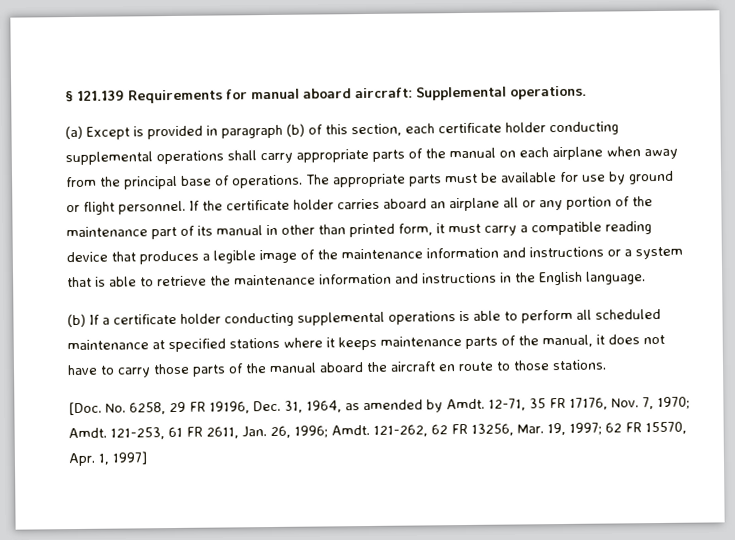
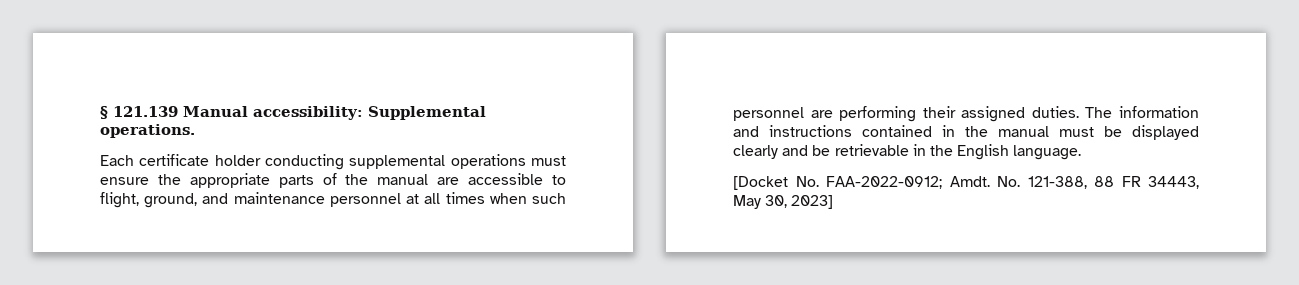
- § 121.139 Requirements for manual aboard aircraft: Supplemental operations.
- (a) Except is provided in paragraph (b) of this section, each certificate holder conducting supplemental operations shall carry appropriate parts of the manual on each airplane when away from the principal base of operations. The appropriate parts must be available for use by ground or flight personnel. If the certificate holder carries aboard an airplane all or any portion of the maintenance part of its manual in other than printed form, it must carry a compatible reading device that produces a legible image of the maintenance information and instructions or a system that is able to retrieve the maintenance information and instructions in the English language.
- (b) If a certificate holder conducting supplemental operations is able to perform all scheduled maintenance at specified stations where it keeps maintenance parts of the manual, it does not have to carry those parts of the manual aboard the aircraft en route to those stations.
- [Doc. No. 6258, 29 FR 19196, Dec. 31, 1964, as amended by Amdt. 12-71, 35 FR 17176, Nov. 7, 1970; Amdt. 121-253, 61 FR 2611, Jan. 26, 1996; Amdt. 121-262, 62 FR 13256, Mar. 19, 1997; 62 FR 15570, Apr. 1, 1997]
+ § 121.139 Manual accessibility: Supplemental operations.
+ Each certificate holder conducting supplemental operations must ensure the appropriate parts of the manual are accessible to flight, ground, and maintenance personnel at all times when such personnel are performing their assigned duties. The information and instructions contained in the manual must be displayed clearly and be retrievable in the English language.
+ [Docket No. FAA-2022-0912; Amdt. No. 121-388, 88 FR 34443, May 30, 2023]

